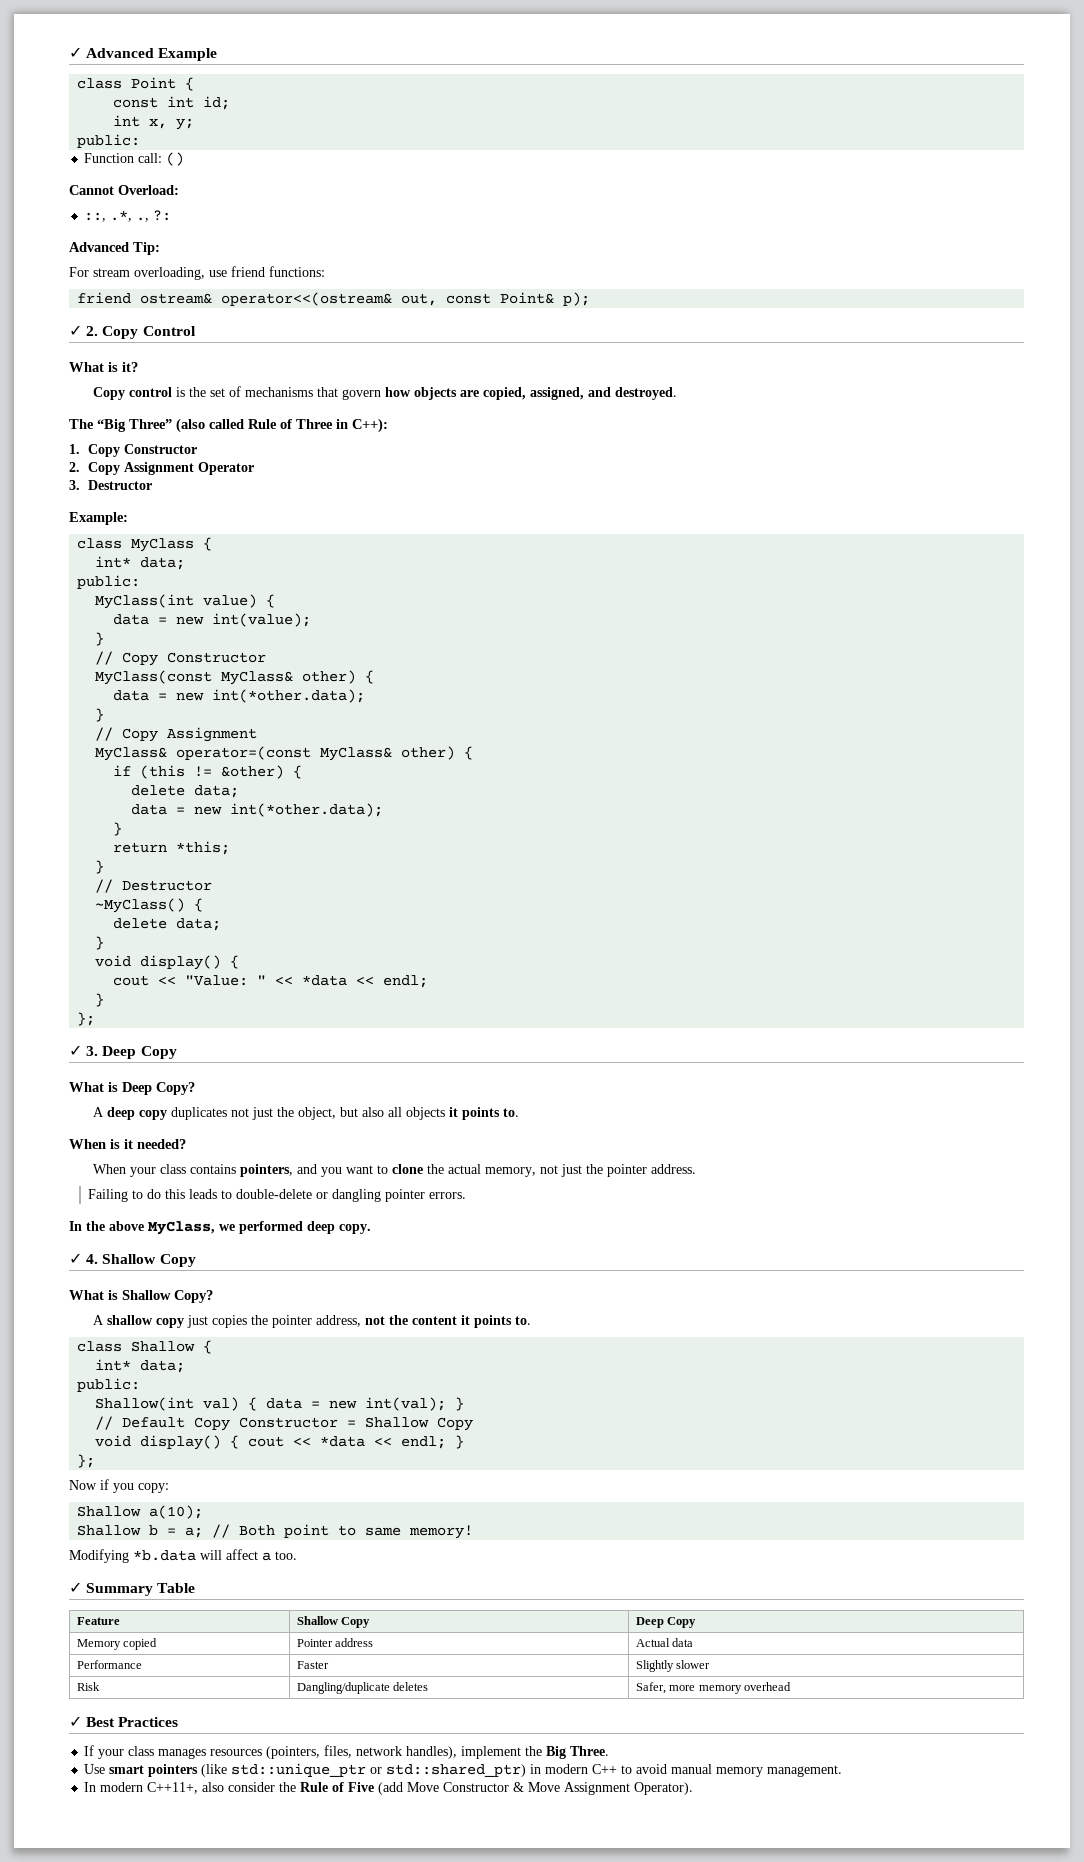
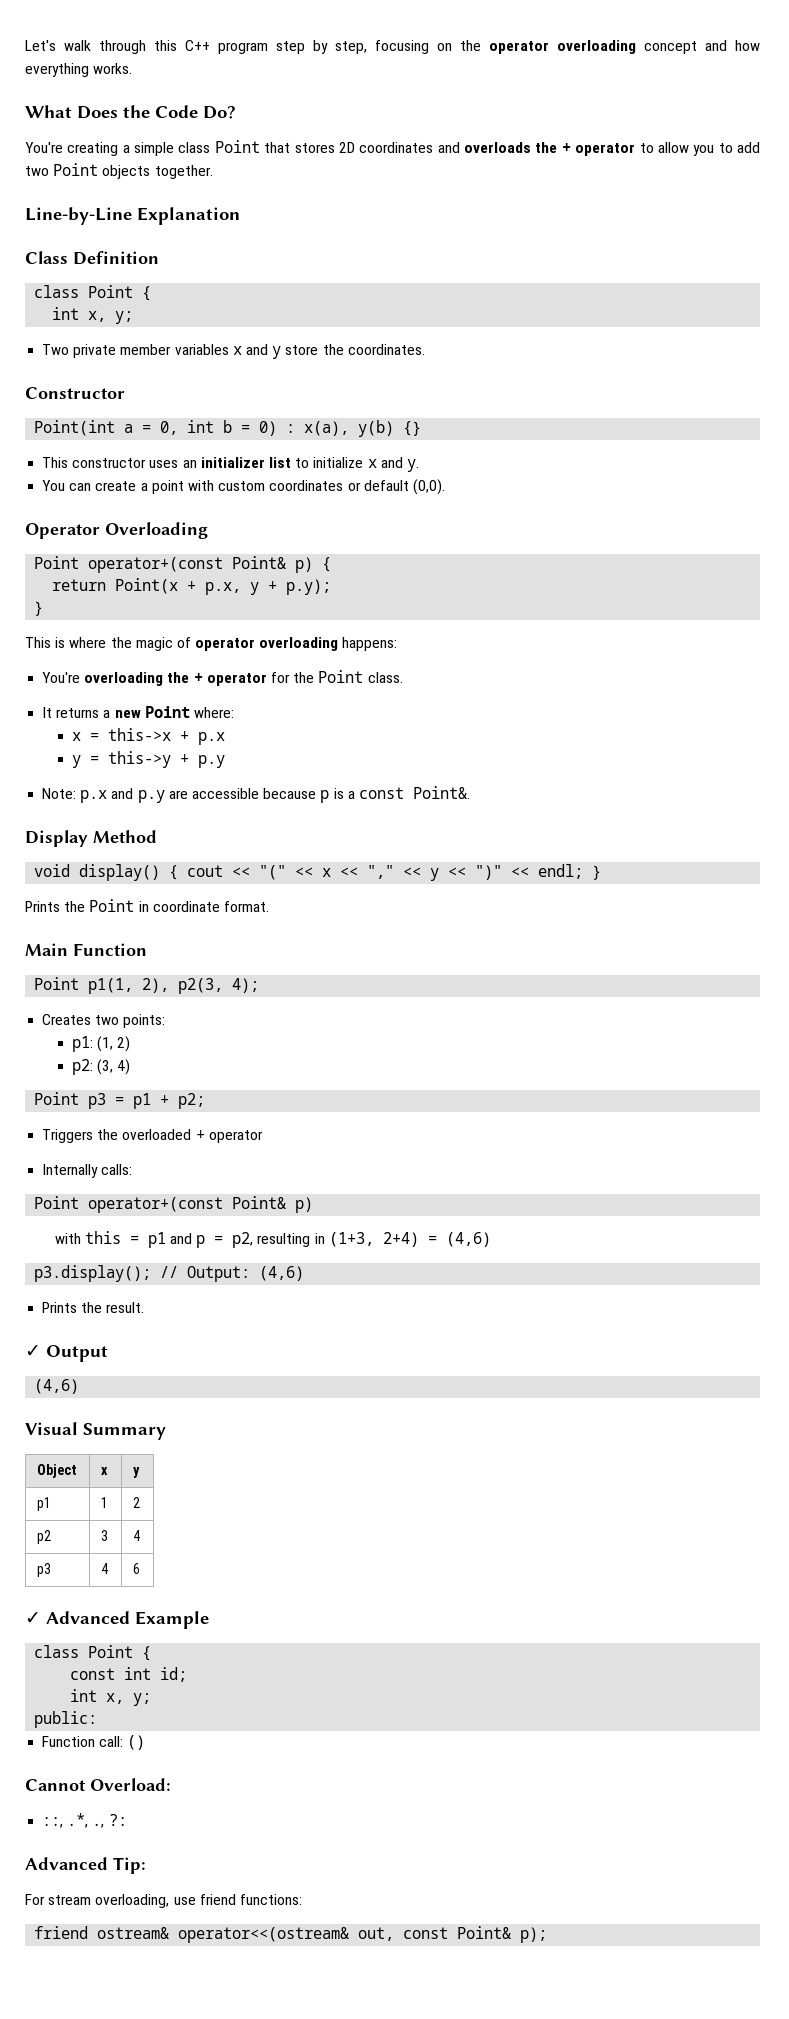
+ Let's walk through this C++ program step by step, focusing on the operator overloading concept and how everything works.
+ What Does the Code Do?
+ You're creating a simple class Point that stores 2D coordinates and overloads the + operator to allow you to add two Point objects together.
+ Line-by-Line Explanation
+ Class Definition
+ class Point {
+ int x, y;
+ Two private member variables x and y store the coordinates.
+ Constructor
+ Point(int a = 0, int b = 0) : x(a), y(b) {}
+ This constructor uses an initializer list to initialize x and y.
+ You can create a point with custom coordinates or default (0,0).
+ Operator Overloading
+ Point operator+(const Point& p) {
+ return Point(x + p.x, y + p.y);
+ }
+ This is where the magic of operator overloading happens:
+ You're overloading the + operator for the Point class.
+ It returns a new Point where:
+ x = this->x + p.x
+ y = this->y + p.y
+ Note: p.x and p.y are accessible because p is a const Point&.
+ Display Method
+ void display() { cout << "(" << x << "," << y << ")" << endl; }
+ Prints the Point in coordinate format.
+ Main Function
+ Point p1(1, 2), p2(3, 4);
+ Creates two points:
+ p1: (1, 2)
+ p2: (3, 4)
+ Point p3 = p1 + p2;
+ Triggers the overloaded + operator
+ Internally calls:
+ Point operator+(const Point& p)
+ with this = p1 and p = p2, resulting in (1+3, 2+4) = (4,6)
+ p3.display(); // Output: (4,6)
+ Prints the result.
+ ✓ Output
+ (4,6)
+ Visual Summary
+ Object | x | y
+ p1 | 1 | 2
+ p2 | 3 | 4
+ p3 | 4 | 6
- ✓ 2. Copy Control
- What is it?
- Copy control is the set of mechanisms that govern how objects are copied, assigned, and destroyed.
- The “Big Three” (also called Rule of Three in C++):
- 1. Copy Constructor
- 2. Copy Assignment Operator
- 3. Destructor
- Example:
- class MyClass {
- int* data;
- public:
- MyClass(int value) {
- data = new int(value);
- }
- // Copy Constructor
- MyClass(const MyClass& other) {
- data = new int(*other.data);
- }
- // Copy Assignment
- MyClass& operator=(const MyClass& other) {
- if (this != &other) {
- delete data;
- data = new int(*other.data);
- }
- return *this;
- }
- // Destructor
- ~MyClass() {
- delete data;
- }
- void display() {
- cout << "Value: " << *data << endl;
- }
- };
- ✓ 3. Deep Copy
- What is Deep Copy?
- A deep copy duplicates not just the object, but also all objects it points to.
- When is it needed?
- When your class contains pointers, and you want to clone the actual memory, not just the pointer address.
- Failing to do this leads to double-delete or dangling pointer errors.
- In the above MyClass, we performed deep copy.
- ✓ 4. Shallow Copy
- What is Shallow Copy?
- A shallow copy just copies the pointer address, not the content it points to.
- class Shallow {
- int* data;
- public:
- Shallow(int val) { data = new int(val); }
- // Default Copy Constructor = Shallow Copy
- void display() { cout << *data << endl; }
- };
- Now if you copy:
- Shallow a(10);
- Shallow b = a; // Both point to same memory!
- Modifying *b.data will affect a too.
- ✓ Summary Table
- Feature | Shallow Copy | Deep Copy
- Memory copied | Pointer address | Actual data
- Performance | Faster | Slightly slower
- Risk | Dangling/duplicate deletes | Safer, more memory overhead
- ✓ Best Practices
- If your class manages resources (pointers, files, network handles), implement the Big Three.
- Use smart pointers (like std::unique_ptr or std::shared_ptr) in modern C++ to avoid manual memory management.
- In modern C++11+, also consider the Rule of Five (add Move Constructor & Move Assignment Operator).

